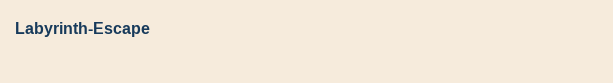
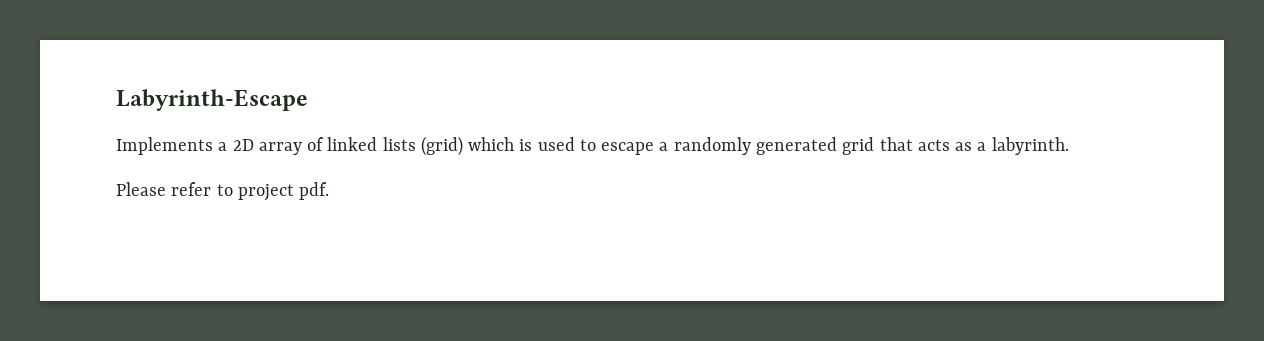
+ Implements a 2D array of linked lists (grid) which is used to escape a randomly generated grid that acts as a labyrinth.
+ Please refer to project pdf.

